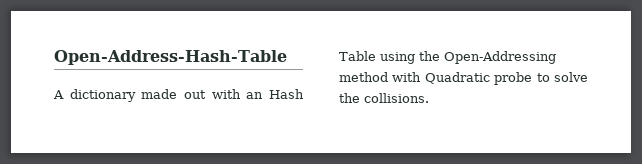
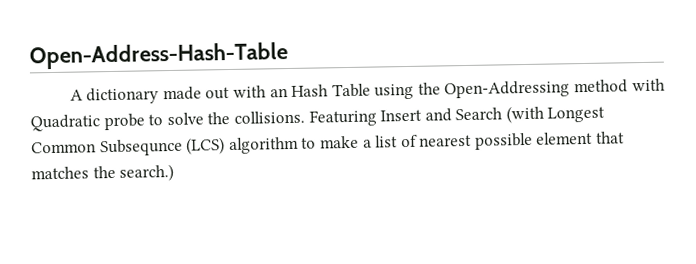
+ Featuring Insert and Search (with Longest Common Subsequnce (LCS) algorithm to make a list of nearest possible element that matches the search.)

